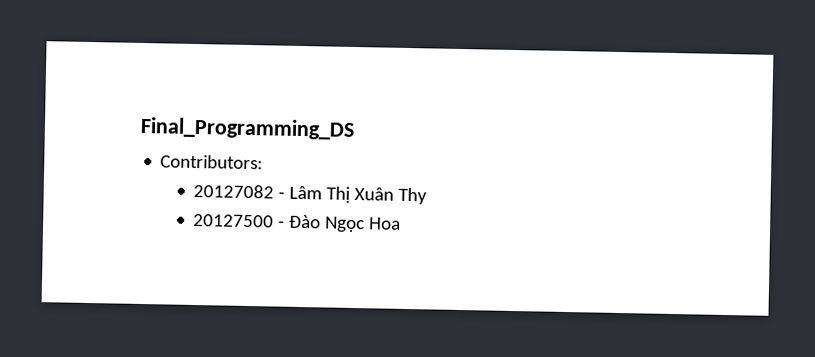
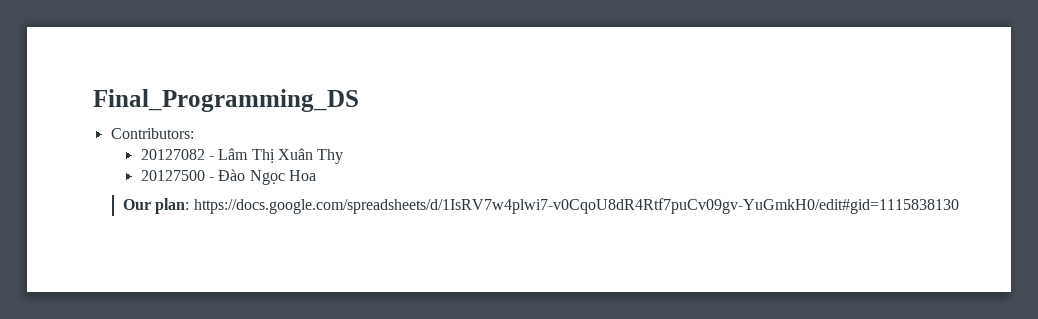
+ Our plan: https://docs.google.com/spreadsheets/d/1IsRV7w4plwi7-v0CqoU8dR4Rtf7puCv09gv-YuGmkH0/edit#gid=1115838130

